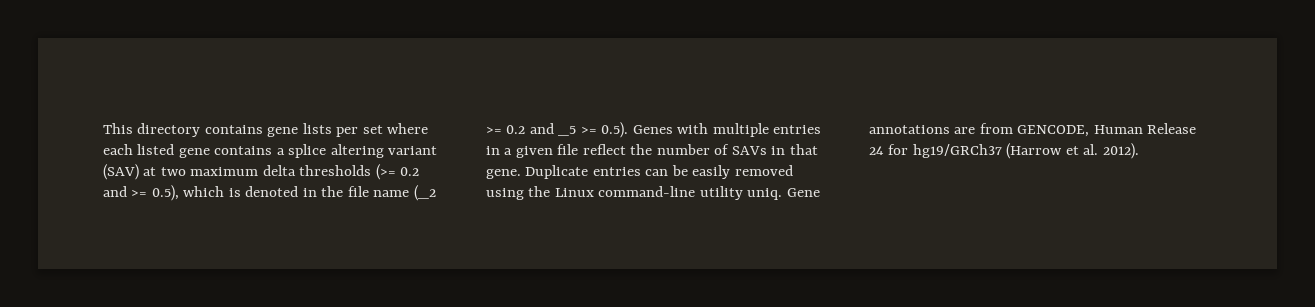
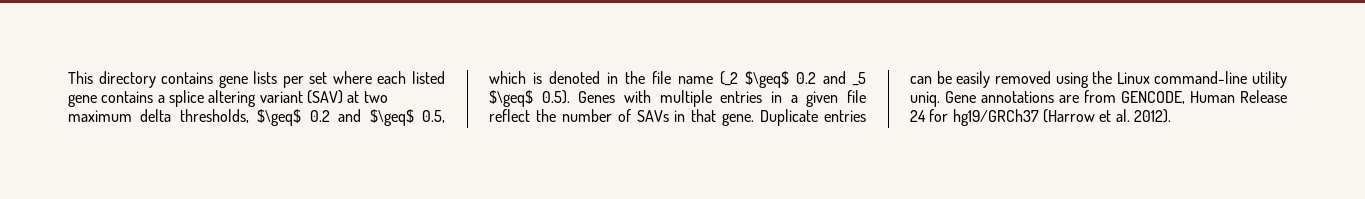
- This directory contains gene lists per set where each listed gene contains a splice altering variant (SAV) at two maximum delta thresholds (>= 0.2 and >= 0.5), which is denoted in the file name (_2 >= 0.2 and _5 >= 0.5). Genes with multiple entries in a given file reflect the number of SAVs in that gene.
+ This directory contains gene lists per set where each listed gene contains a splice altering variant (SAV) at two maximum delta thresholds, $\geq$ 0.2 and $\geq$ 0.5, which is denoted in the file name (_2 $\geq$ 0.2 and _5 $\geq$ 0.5). Genes with multiple entries in a given file reflect the number of SAVs in that gene.

